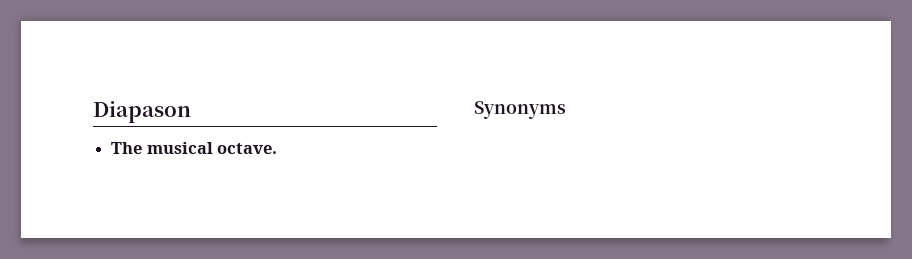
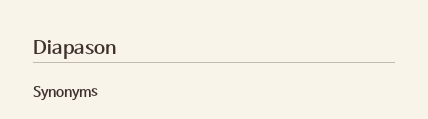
- The musical octave.

